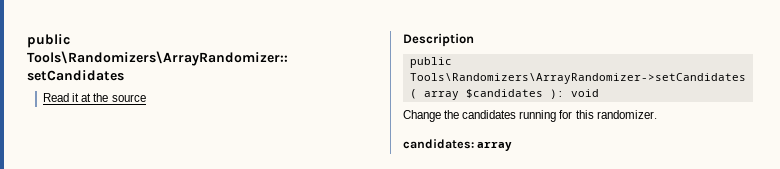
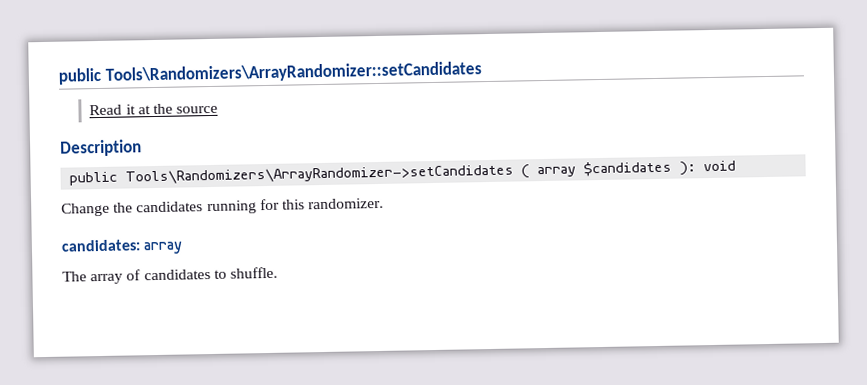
+ The array of candidates to shuffle.

